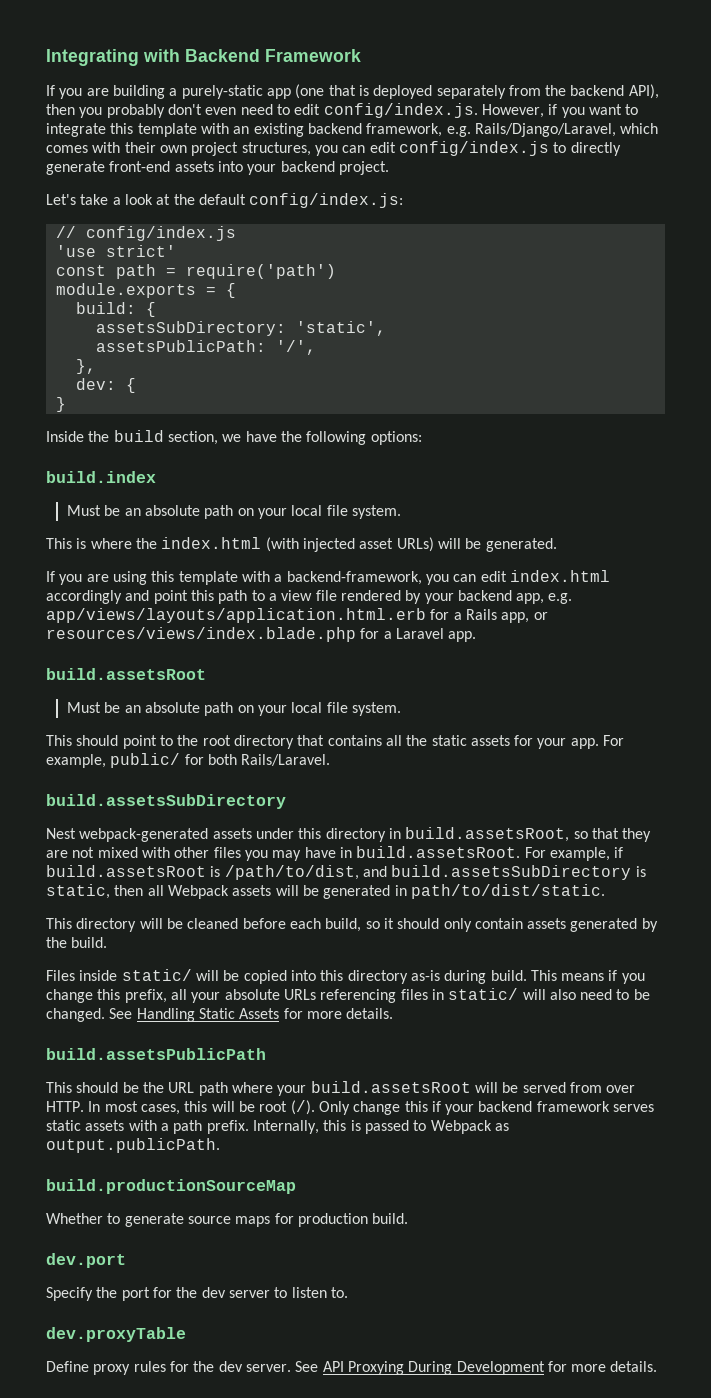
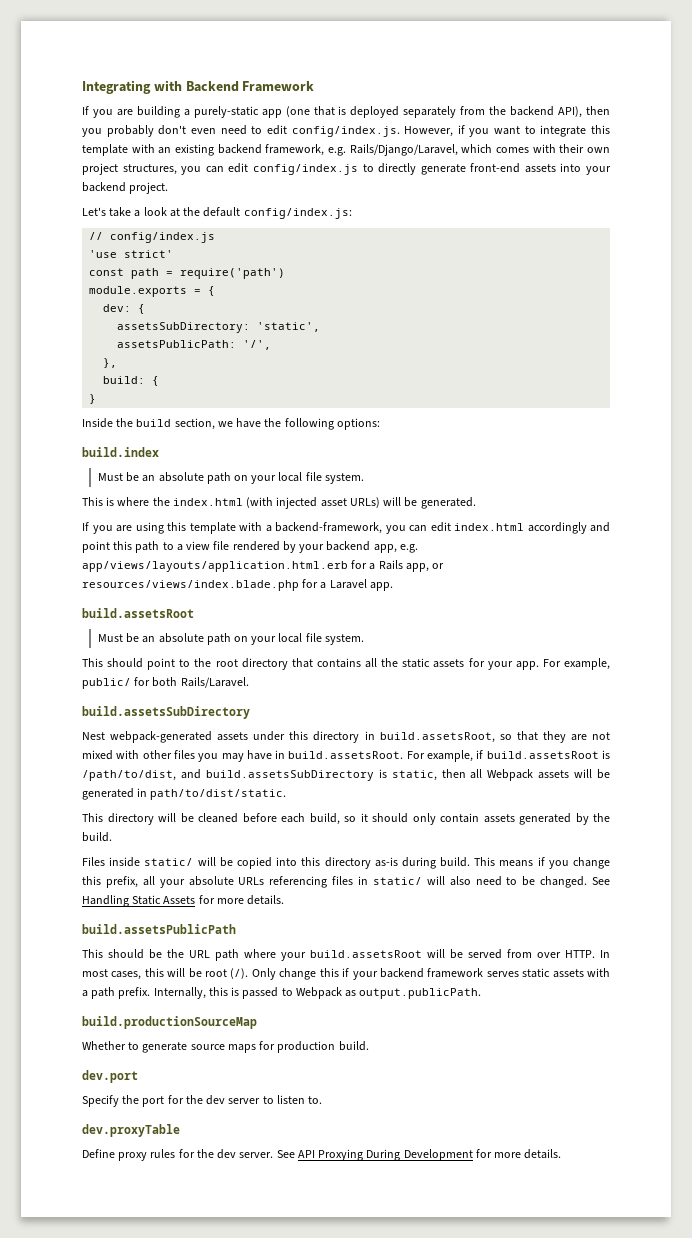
- build: {
+ dev: {
- dev: {
+ build: {

